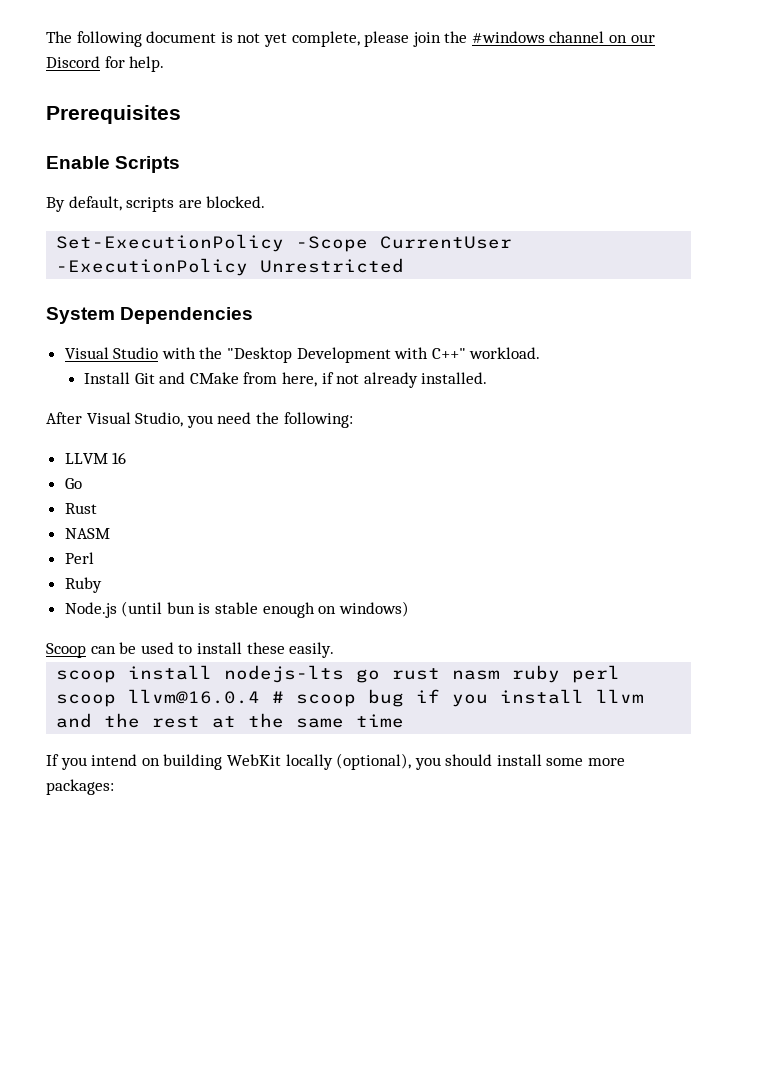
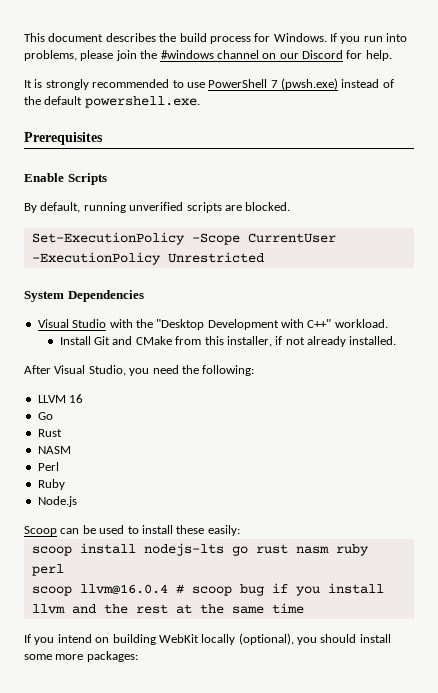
- The following document is not yet complete, please join the #windows channel on our Discord for help.
+ This document describes the build process for Windows. If you run into problems, please join the #windows channel on our Discord for help.
+ It is strongly recommended to use PowerShell 7 (pwsh.exe) instead of the default powershell.exe.
- By default, scripts are blocked.
+ By default, running unverified scripts are blocked.
- Install Git and CMake from here, if not already installed.
+ Install Git and CMake from this installer, if not already installed.
- Node.js (until bun is stable enough on windows)
+ Node.js
- Scoop can be used to install these easily.
+ Scoop can be used to install these easily:

